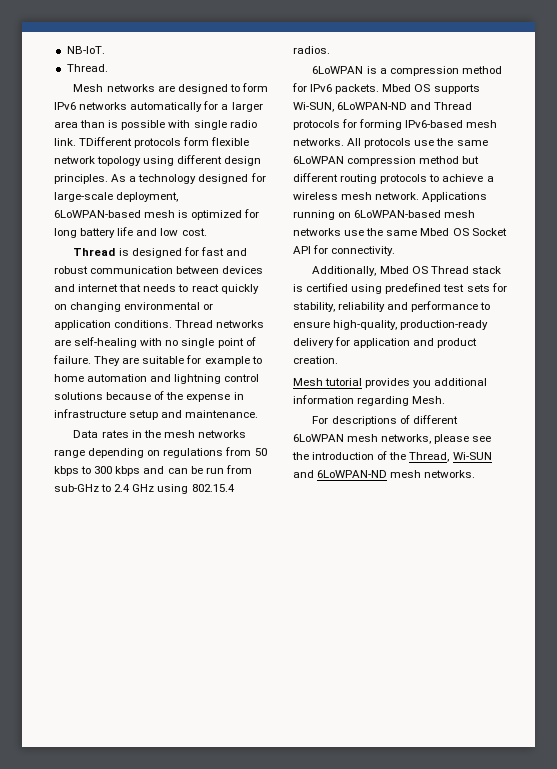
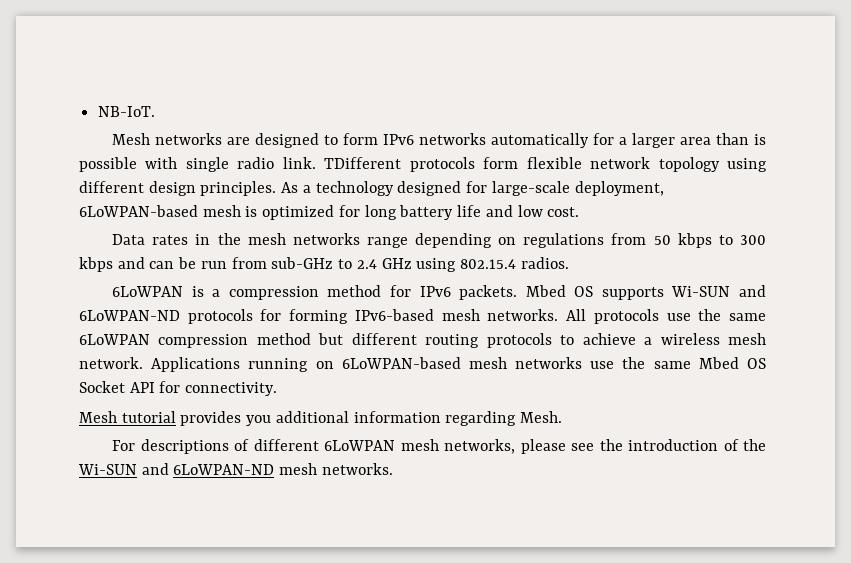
- Thread.
- Thread is designed for fast and robust communication between devices and internet that needs to react quickly on changing environmental or application conditions. Thread networks are self-healing with no single point of failure. They are suitable for example to home automation and lightning control solutions because of the expense in infrastructure setup and maintenance.
- Mbed OS supports Wi-SUN, 6LoWPAN-ND and Thread protocols for forming IPv6-based mesh networks.
+ Mbed OS supports Wi-SUN and 6LoWPAN-ND protocols for forming IPv6-based mesh networks.
- Additionally, Mbed OS Thread stack is certified using predefined test sets for stability, reliability and performance to ensure high-quality, production-ready delivery for application and product creation.
- For descriptions of different 6LoWPAN mesh networks, please see the introduction of the Thread, Wi-SUN and 6LoWPAN-ND mesh networks.
+ For descriptions of different 6LoWPAN mesh networks, please see the introduction of the Wi-SUN and 6LoWPAN-ND mesh networks.

